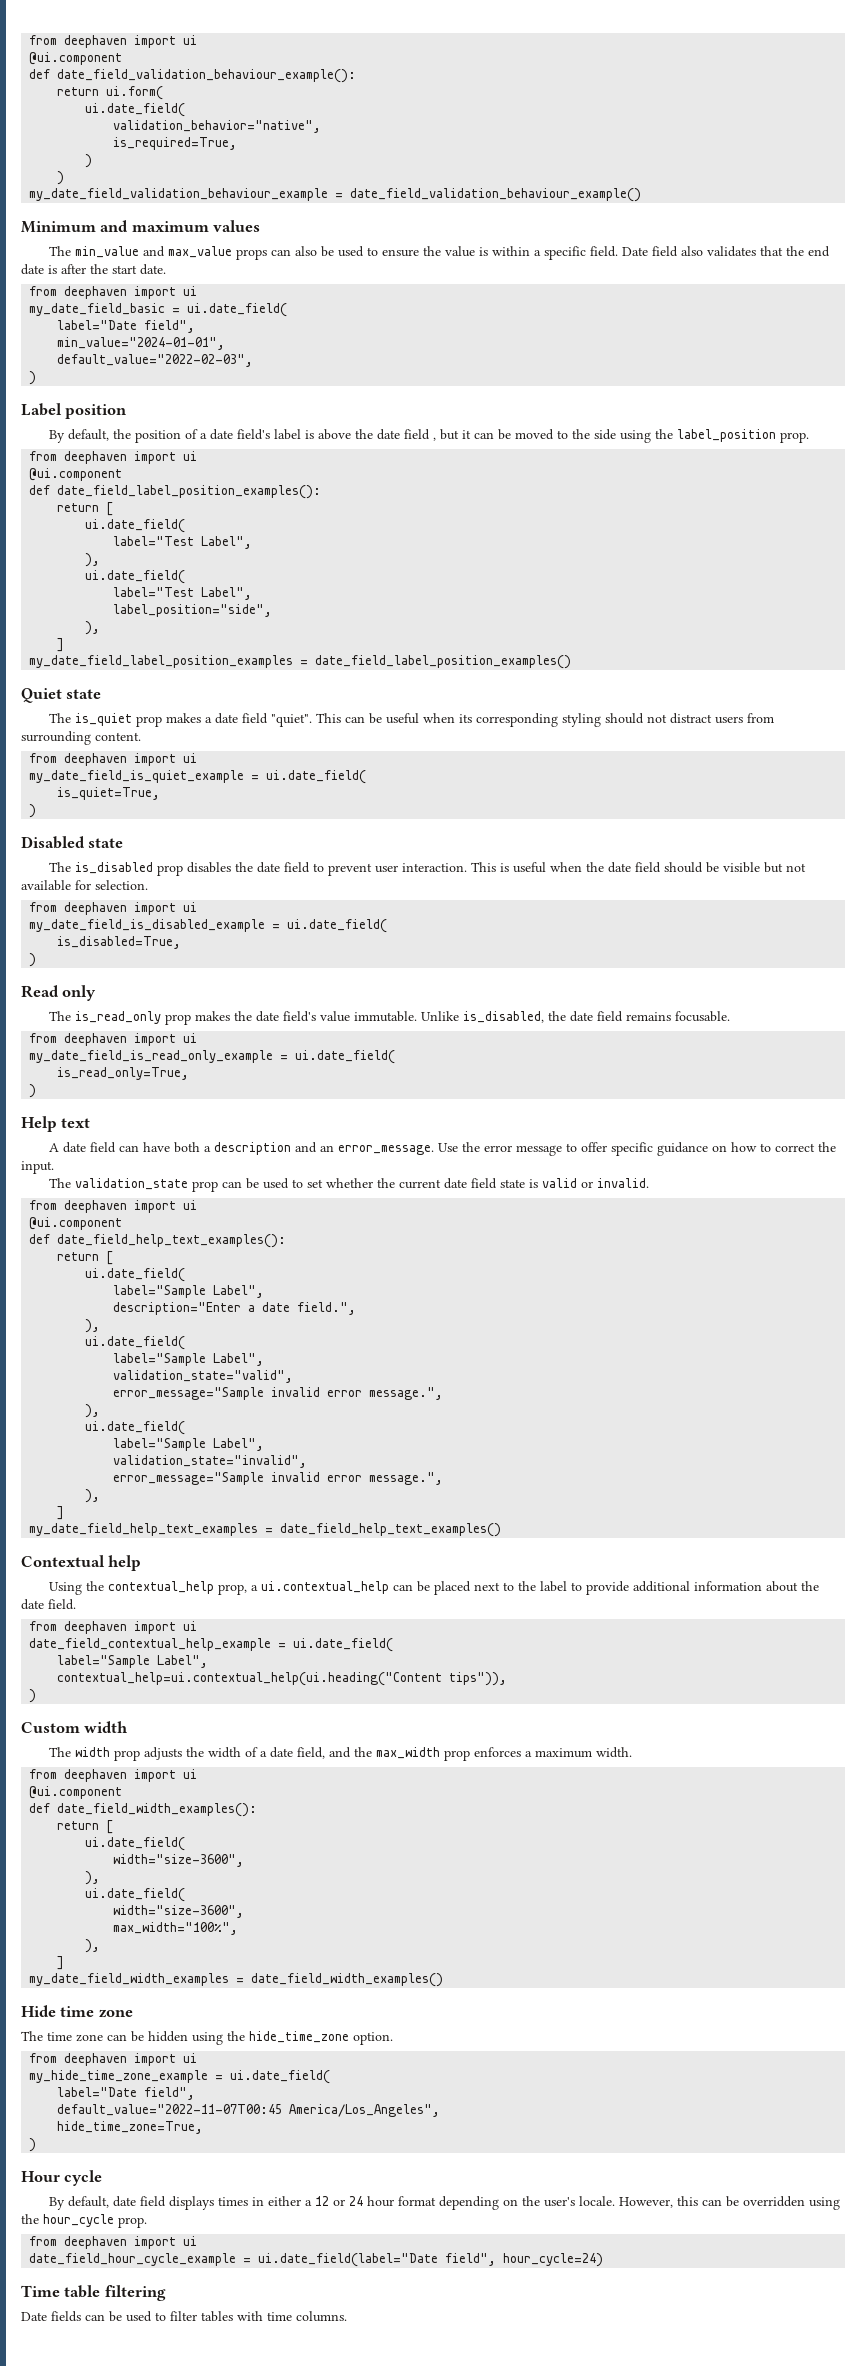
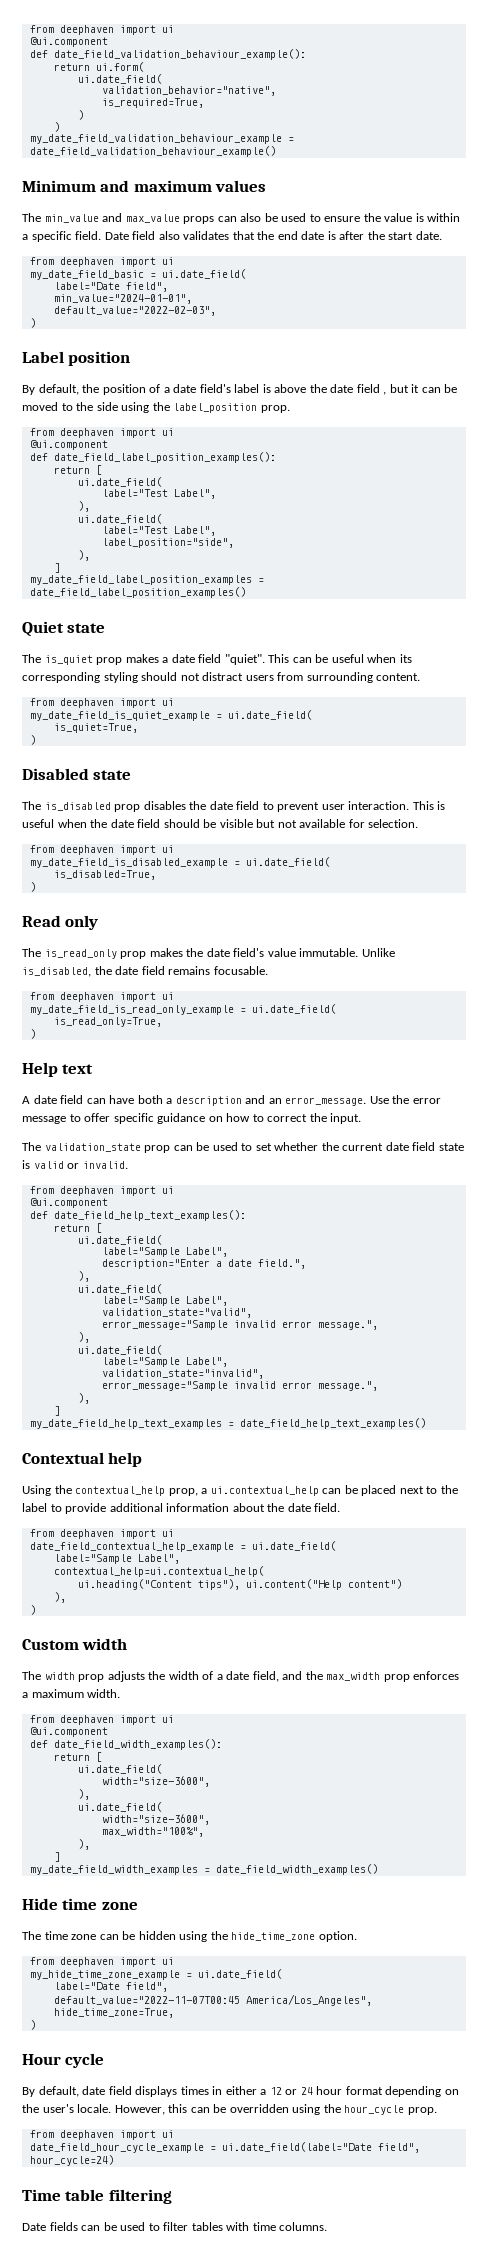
- contextual_help=ui.contextual_help(ui.heading("Content tips")),
+ contextual_help=ui.contextual_help(
+ ui.heading("Content tips"), ui.content("Help content")
+ ),

